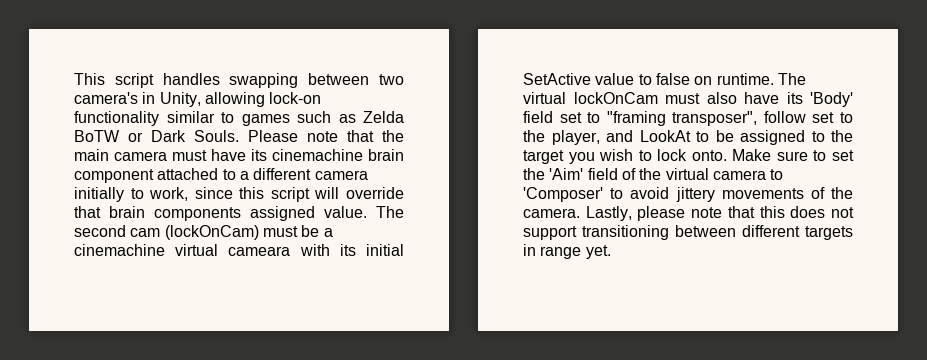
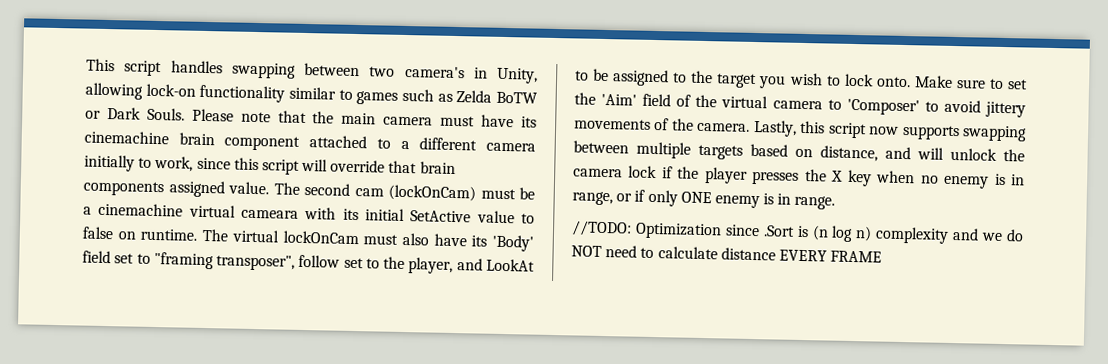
- Lastly, please note that this does not support transitioning between different targets in range yet.
+ Lastly, this script now supports swapping between multiple targets based on distance, and will unlock the camera lock if the player presses the X key when no enemy is in range, or if only ONE enemy is in range.
+ //TODO: Optimization since .Sort is (n log n) complexity and we do NOT need to calculate distance EVERY FRAME

